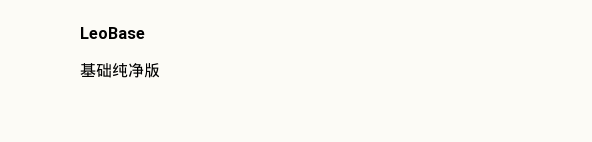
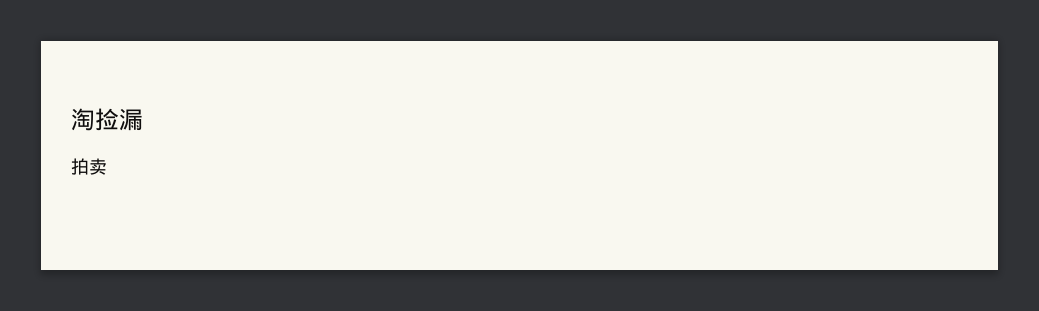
- LeoBase
- 基础纯净版
+ 淘捡漏
+ 拍卖

